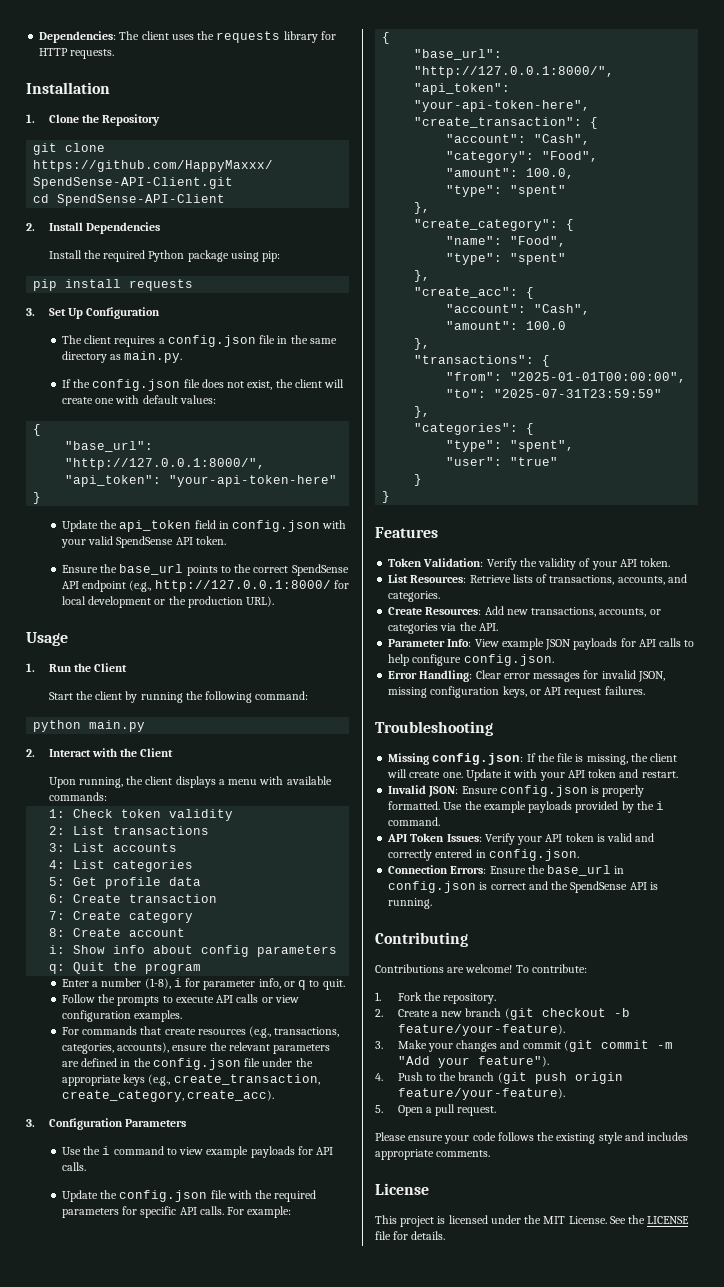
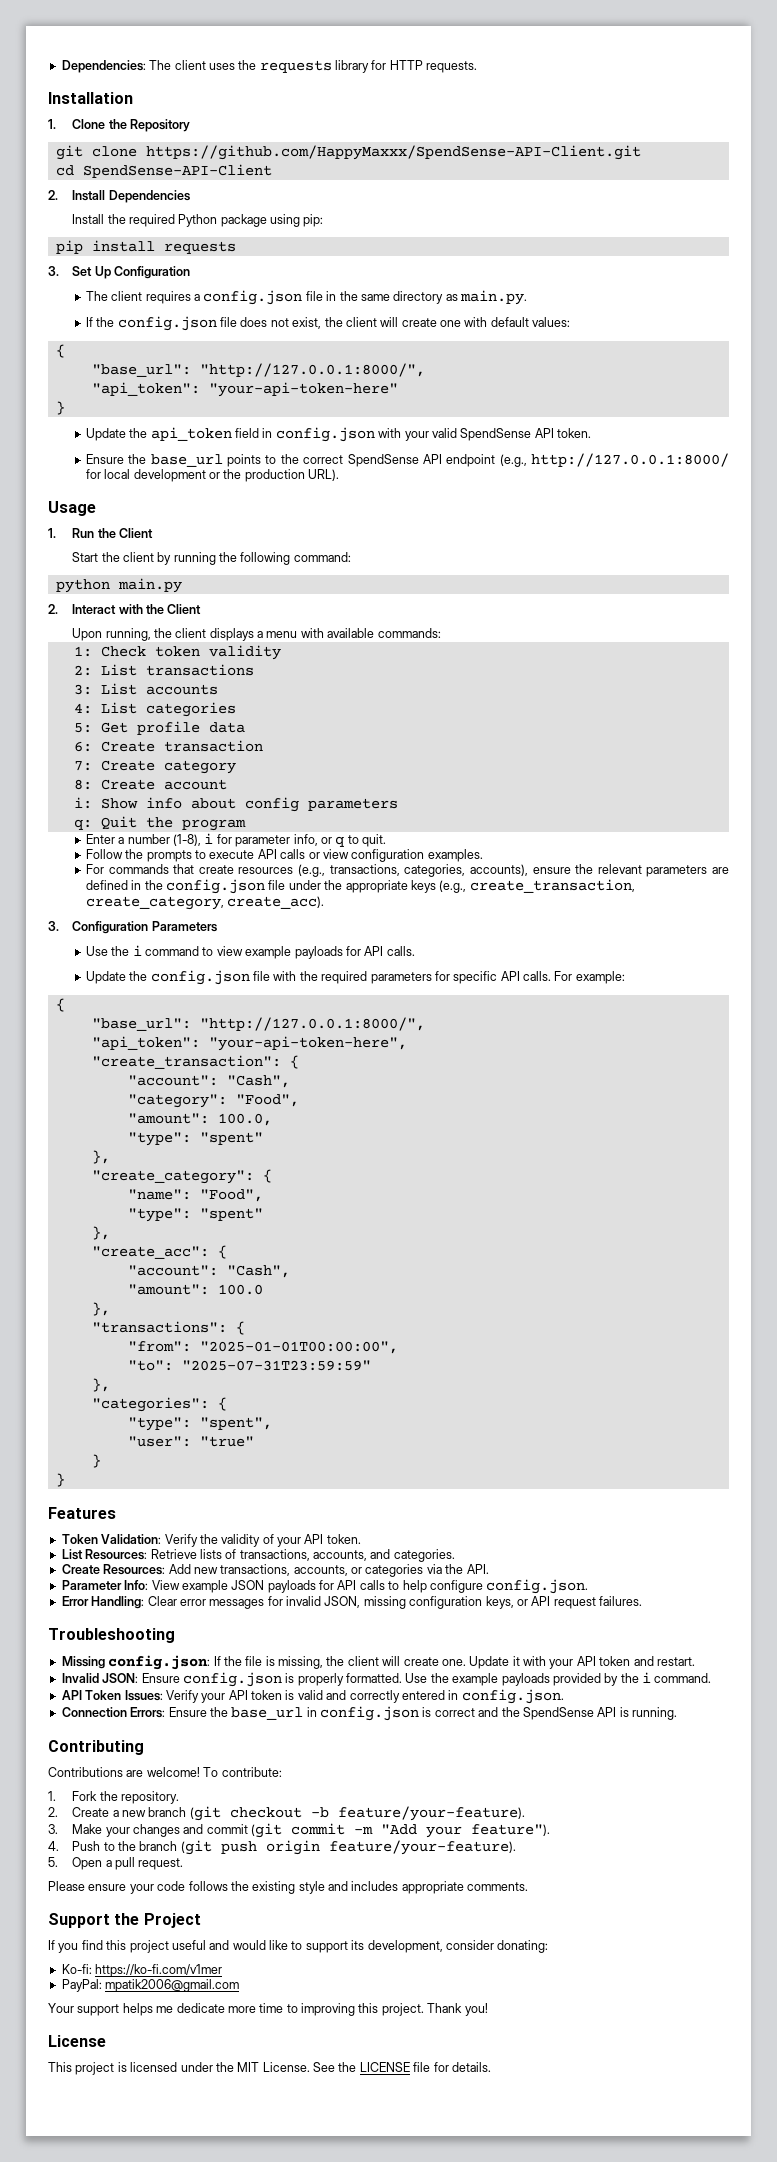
+ Support the Project
+ If you find this project useful and would like to support its development, consider donating:
+ Ko-fi: https://ko-fi.com/v1mer
+ PayPal: mpatik2006@gmail.com
+ Your support helps me dedicate more time to improving this project. Thank you!

